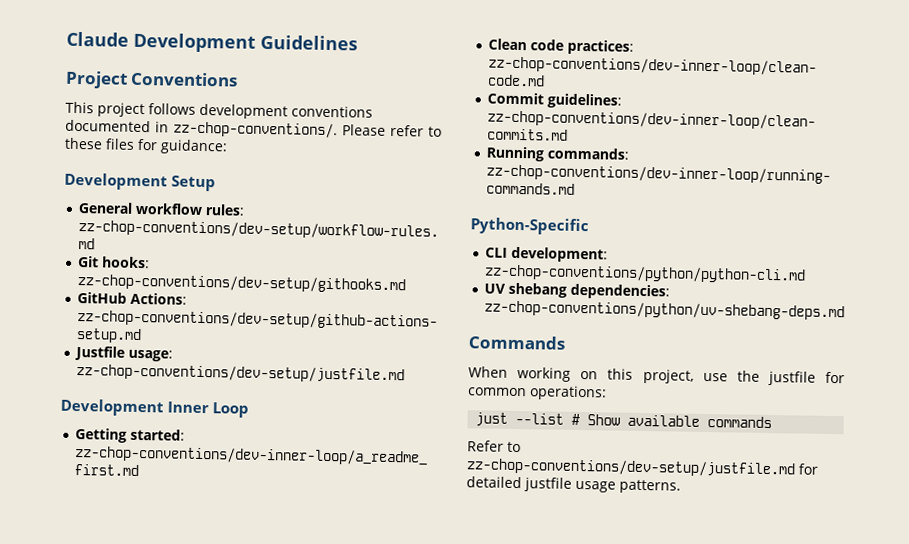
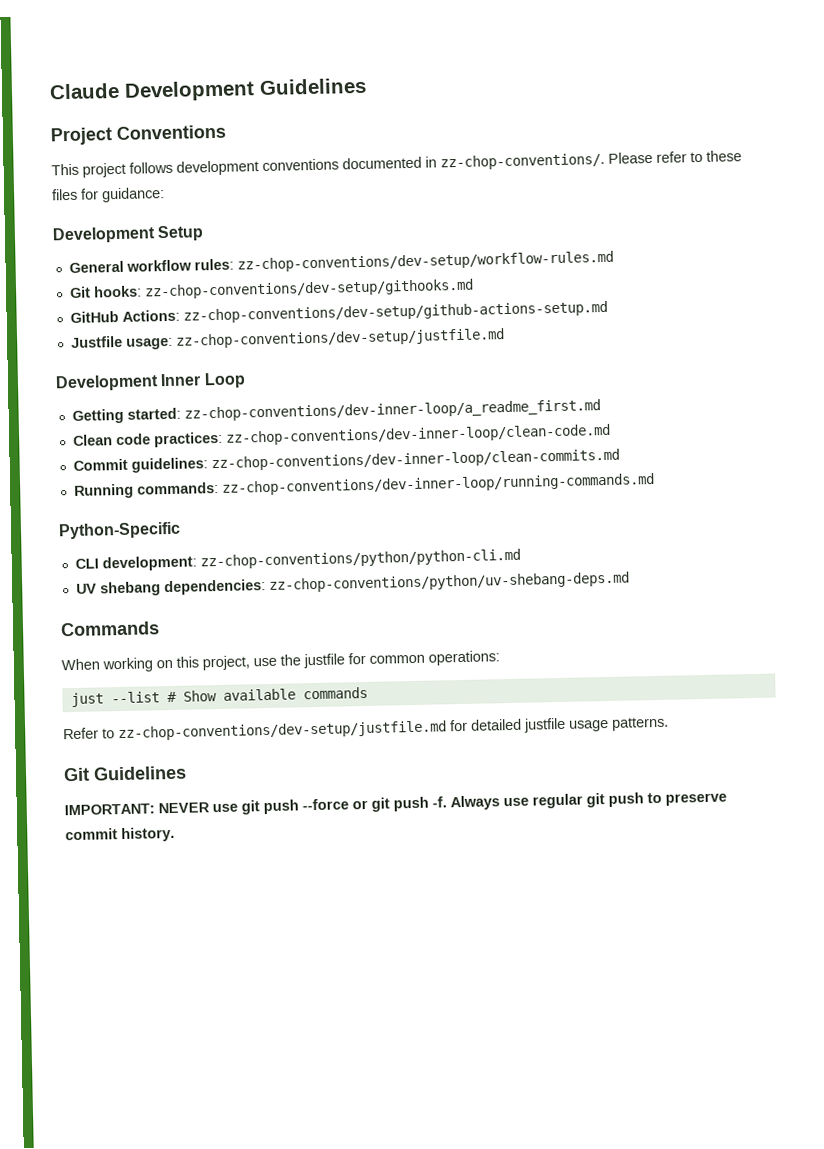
+ Git Guidelines
+ IMPORTANT: NEVER use git push --force or git push -f. Always use regular git push to preserve commit history.

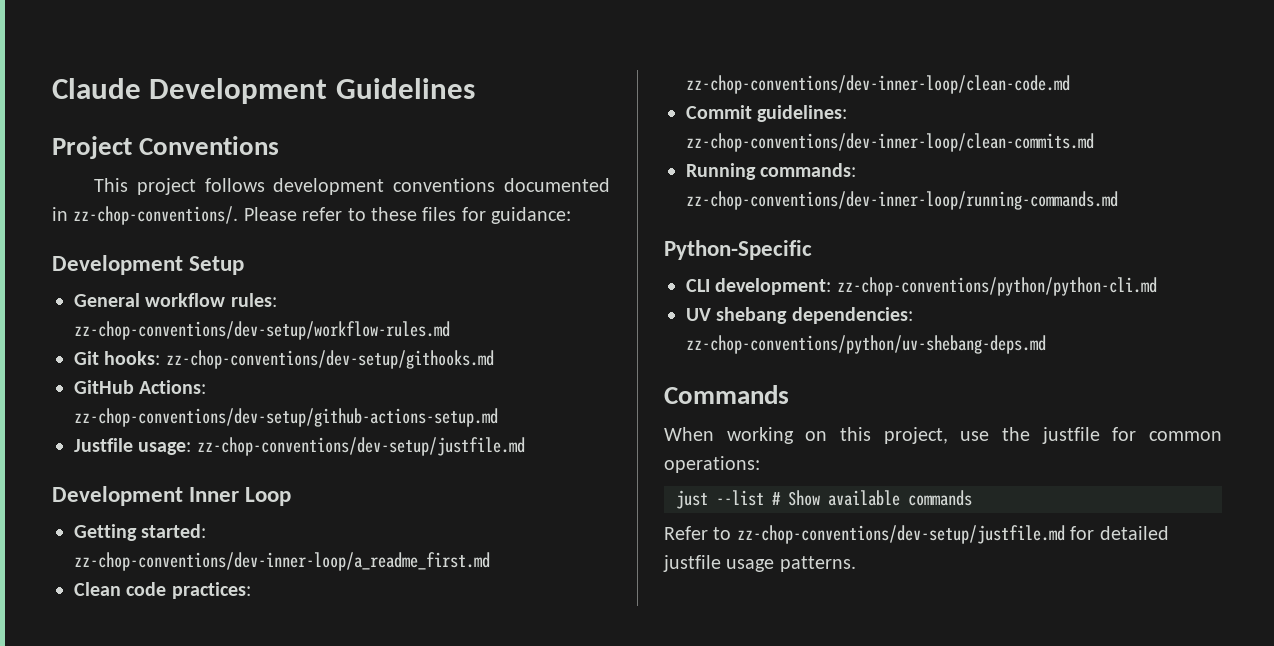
- Git Guidelines
- IMPORTANT: NEVER use git push --force or git push -f. Always use regular git push to preserve commit history.

